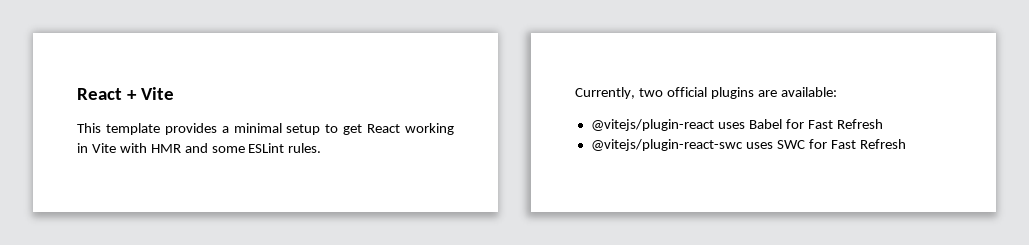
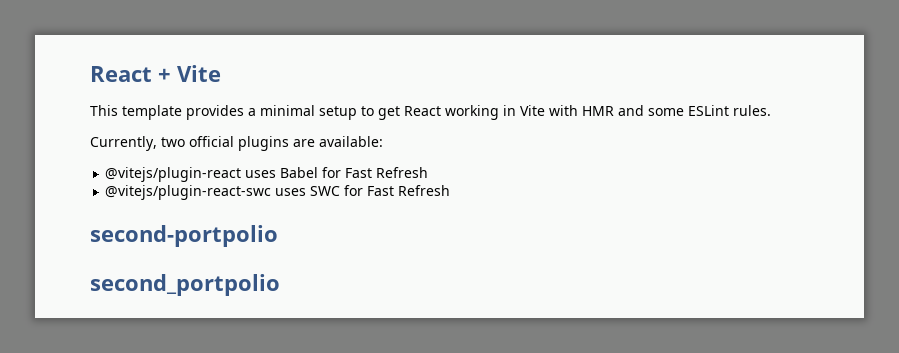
+ second-portpolio
+ second_portpolio

